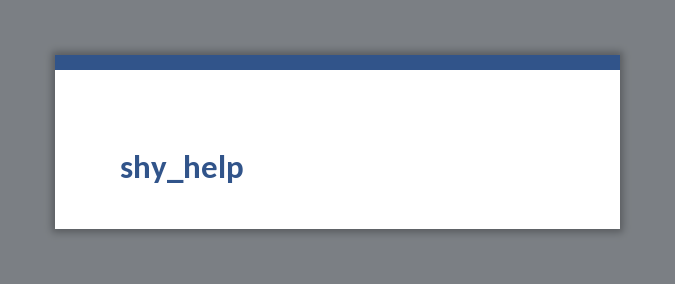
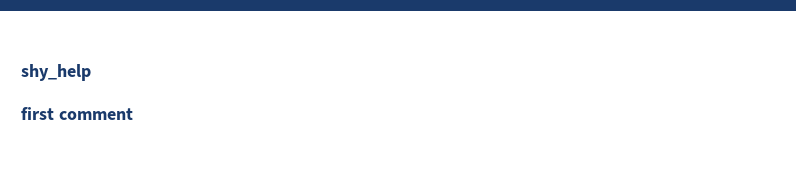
+ first comment

